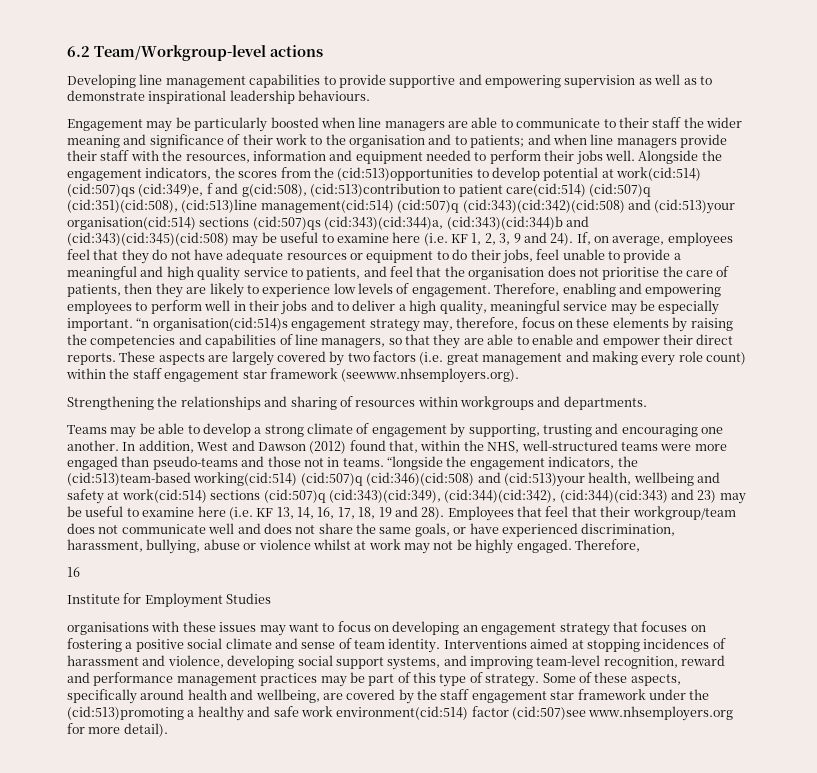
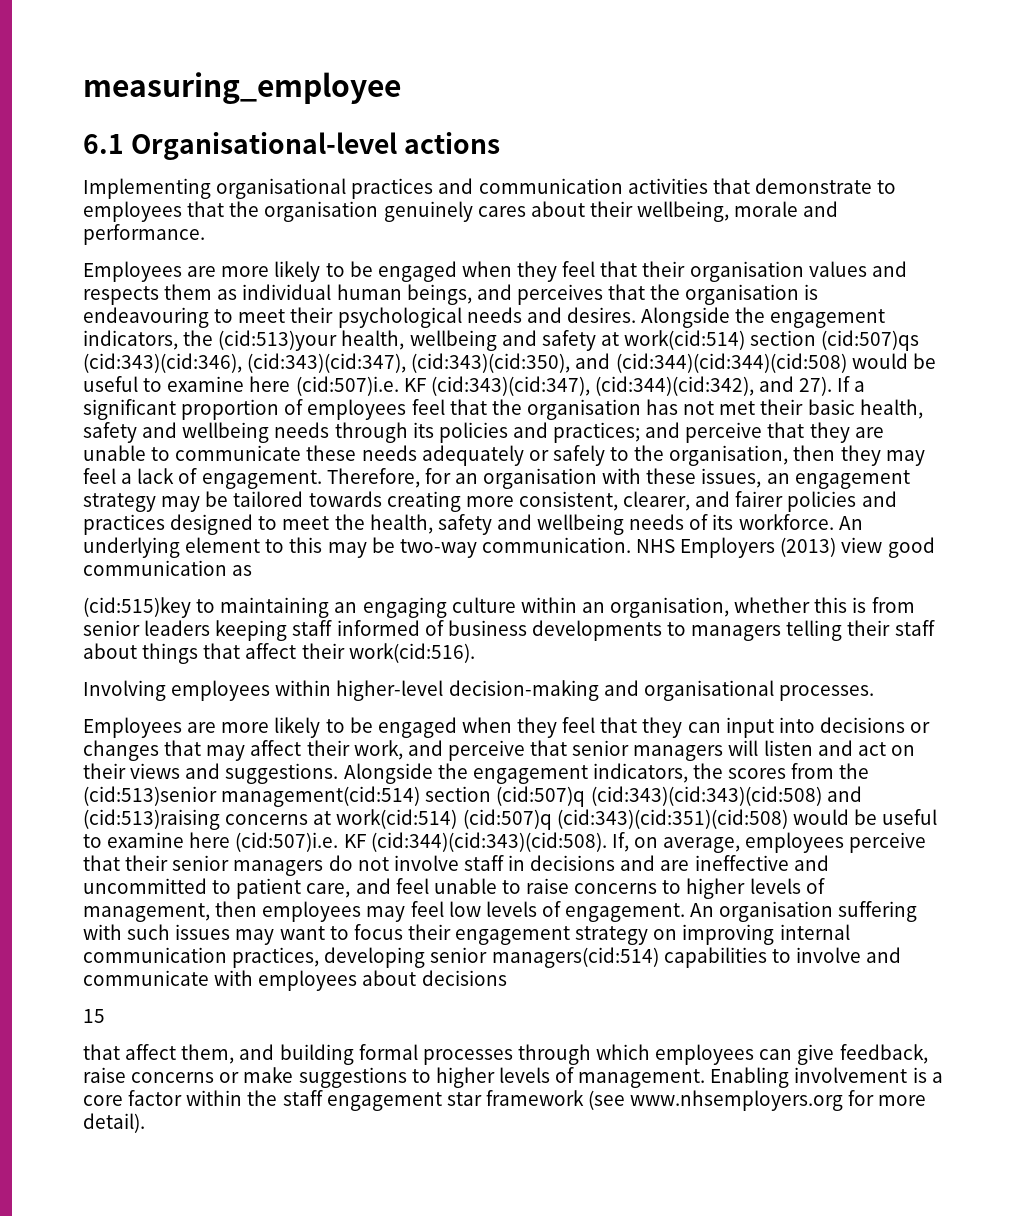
- 6.2 Team/Workgroup-level actions
- Developing line management capabilities to provide supportive and empowering supervision as well as to demonstrate inspirational leadership behaviours.
- Engagement may be particularly boosted when line managers are able to communicate to their staff the wider meaning and significance of their work to the organisation and to patients; and when line managers provide their staff with the resources, information and equipment needed to perform their jobs well.
+ measuring_employee
+ 6.1 Organisational-level actions
+ Implementing organisational practices and communication activities that demonstrate to employees that the organisation genuinely cares about their wellbeing, morale and performance.
+ Employees are more likely to be engaged when they feel that their organisation values and respects them as individual human beings, and perceives that the organisation is endeavouring to meet their psychological needs and desires. Alongside the engagement indicators, the (cid:513)your health, wellbeing and safety at work(cid:514) section (cid:507)qs (cid:343)(cid:346), (cid:343)(cid:347), (cid:343)(cid:350), and (cid:344)(cid:344)(cid:508) would be useful to examine here (cid:507)i.e. KF (cid:343)(cid:347), (cid:344)(cid:342), and 27). If a significant proportion of employees feel that the organisation has not met their basic health, safety and wellbeing needs through its policies and practices; and perceive that they are unable to communicate these needs adequately or safely to the organisation, then they may feel a lack of engagement. Therefore, for an organisation with these issues, an engagement strategy may be tailored towards creating more consistent, clearer, and fairer policies and practices designed to meet the health, safety and wellbeing needs of its workforce. An underlying element to this may be two-way communication. NHS Employers (2013) view good communication as
+ (cid:515)key to maintaining an engaging culture within an organisation, whether this is from senior leaders keeping staff informed of business developments to managers telling their staff about things that affect their work(cid:516).
+ Involving employees within higher-level decision-making and organisational processes.
+ Employees are more likely to be engaged when they feel that they can input into decisions or changes that may affect their work, and perceive that senior managers will listen and act on their views and suggestions.
- Alongside the engagement indicators, the scores from the (cid:513)opportunities to develop potential at work(cid:514) (cid:507)qs (cid:349)e, f and g(cid:508), (cid:513)contribution to patient care(cid:514) (cid:507)q (cid:351)(cid:508), (cid:513)line management(cid:514) (cid:507)q (cid:343)(cid:342)(cid:508) and (cid:513)your organisation(cid:514) sections (cid:507)qs (cid:343)(cid:344)a, (cid:343)(cid:344)b and (cid:343)(cid:345)(cid:508) may be useful to examine here (i.e. KF 1, 2, 3, 9 and 24). If, on average, employees feel that they do not have adequate resources or equipment to do their jobs, feel unable to provide a meaningful and high quality service to patients, and feel that the organisation does not prioritise the care of patients, then they are likely to experience low levels of engagement. Therefore, enabling and empowering employees to perform well in their jobs and to deliver a high quality, meaningful service may be especially important. “n organisation(cid:514)s engagement strategy may, therefore, focus on these elements by raising the competencies and capabilities of line managers, so that they are able to enable and empower their direct reports. These aspects are largely covered by two factors (i.e. great management and making every role count) within the staff engagement star framework (seewww.nhsemployers.org).
- Strengthening the relationships and sharing of resources within workgroups and departments.
- Teams may be able to develop a strong climate of engagement by supporting, trusting and encouraging one another. In addition, West and Dawson (2012) found that, within the NHS, well-structured teams were more engaged than pseudo-teams and those not in teams. “longside the engagement indicators, the (cid:513)team-based working(cid:514) (cid:507)q (cid:346)(cid:508) and (cid:513)your health, wellbeing and safety at work(cid:514) sections (cid:507)q (cid:343)(cid:349), (cid:344)(cid:342), (cid:344)(cid:343) and 23) may be useful to examine here (i.e. KF 13, 14, 16, 17, 18, 19 and 28). Employees that feel that their workgroup/team does not communicate well and does not share the same goals, or have experienced discrimination, harassment, bullying, abuse or violence whilst at work may not be highly engaged. Therefore,
- 16
- Institute for Employment Studies
- organisations with these issues may want to focus on developing an engagement strategy that focuses on fostering a positive social climate and sense of team identity. Interventions aimed at stopping incidences of harassment and violence, developing social support systems, and improving team-level recognition, reward and performance management practices may be part of this type of strategy. Some of these aspects, specifically around health and wellbeing, are covered by the staff engagement star framework under the (cid:513)promoting a healthy and safe work environment(cid:514) factor (cid:507)see www.nhsemployers.org for more detail).
+ Alongside the engagement indicators, the scores from the (cid:513)senior management(cid:514) section (cid:507)q (cid:343)(cid:343)(cid:508) and (cid:513)raising concerns at work(cid:514) (cid:507)q (cid:343)(cid:351)(cid:508) would be useful to examine here (cid:507)i.e. KF (cid:344)(cid:343)(cid:508). If, on average, employees perceive that their senior managers do not involve staff in decisions and are ineffective and uncommitted to patient care, and feel unable to raise concerns to higher levels of management, then employees may feel low levels of engagement. An organisation suffering with such issues may want to focus their engagement strategy on improving internal communication practices, developing senior managers(cid:514) capabilities to involve and communicate with employees about decisions
+ 15
+ that affect them, and building formal processes through which employees can give feedback, raise concerns or make suggestions to higher levels of management. Enabling involvement is a core factor within the staff engagement star framework (see www.nhsemployers.org for more detail).

